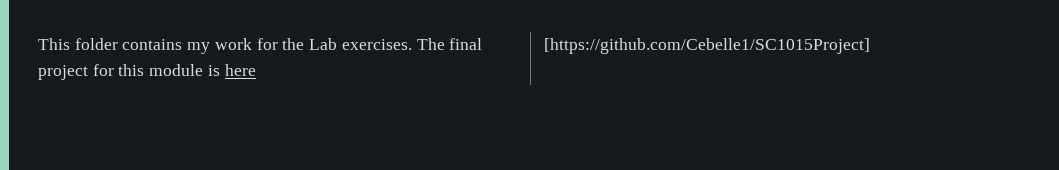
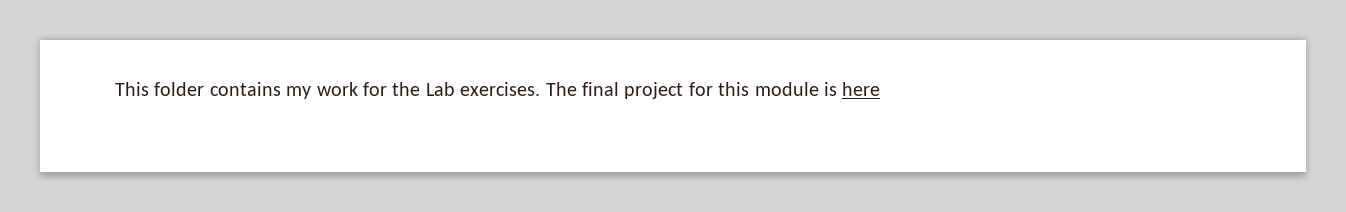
- The final project for this module is here [https://github.com/Cebelle1/SC1015Project]
+ The final project for this module is here

